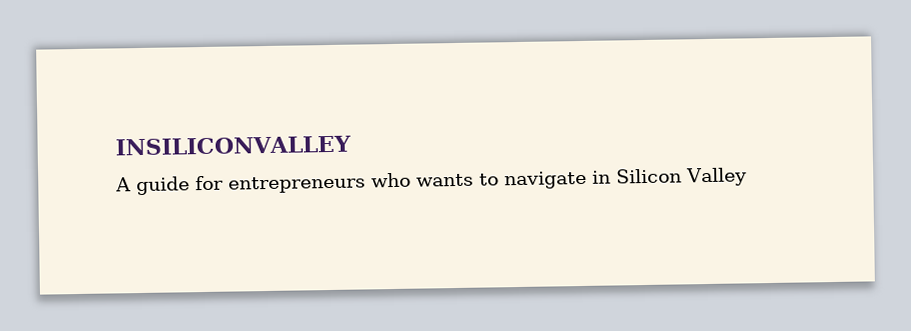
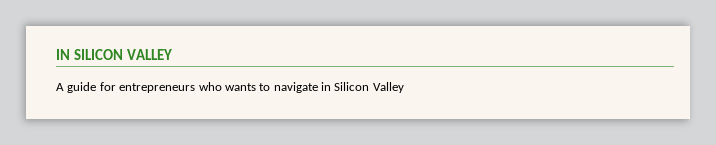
- INSILICONVALLEY
+ IN SILICON VALLEY

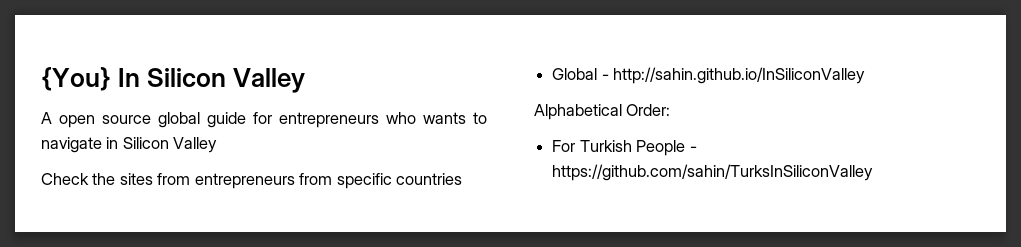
- IN SILICON VALLEY
- A guide for entrepreneurs who wants to navigate in Silicon Valley
+ {You} In Silicon Valley
+ A open source global guide for entrepreneurs who wants to navigate in Silicon Valley
+ Check the sites from entrepreneurs from specific countries
+ Global - http://sahin.github.io/InSiliconValley
+ Alphabetical Order:
+ For Turkish People - https://github.com/sahin/TurksInSiliconValley

